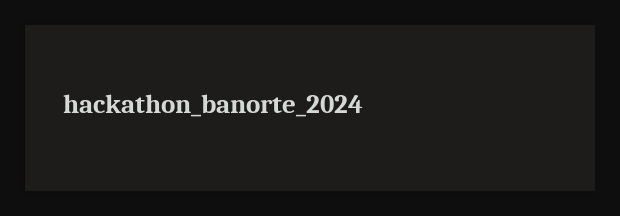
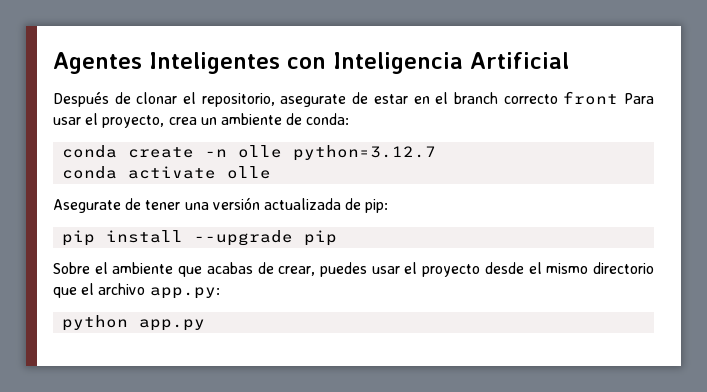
- hackathon_banorte_2024
+ Agentes Inteligentes con Inteligencia Artificial
+ Después de clonar el repositorio, asegurate de estar en el branch correcto front Para usar el proyecto, crea un ambiente de conda:
+ conda create -n olle python=3.12.7
+ conda activate olle
+ Asegurate de tener una versión actualizada de pip:
+ pip install --upgrade pip
+ Sobre el ambiente que acabas de crear, puedes usar el proyecto desde el mismo directorio que el archivo app.py:
+ python app.py

